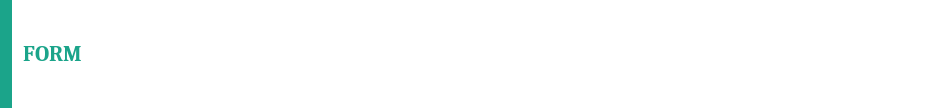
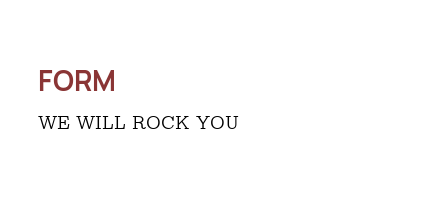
+ WE WILL ROCK YOU

